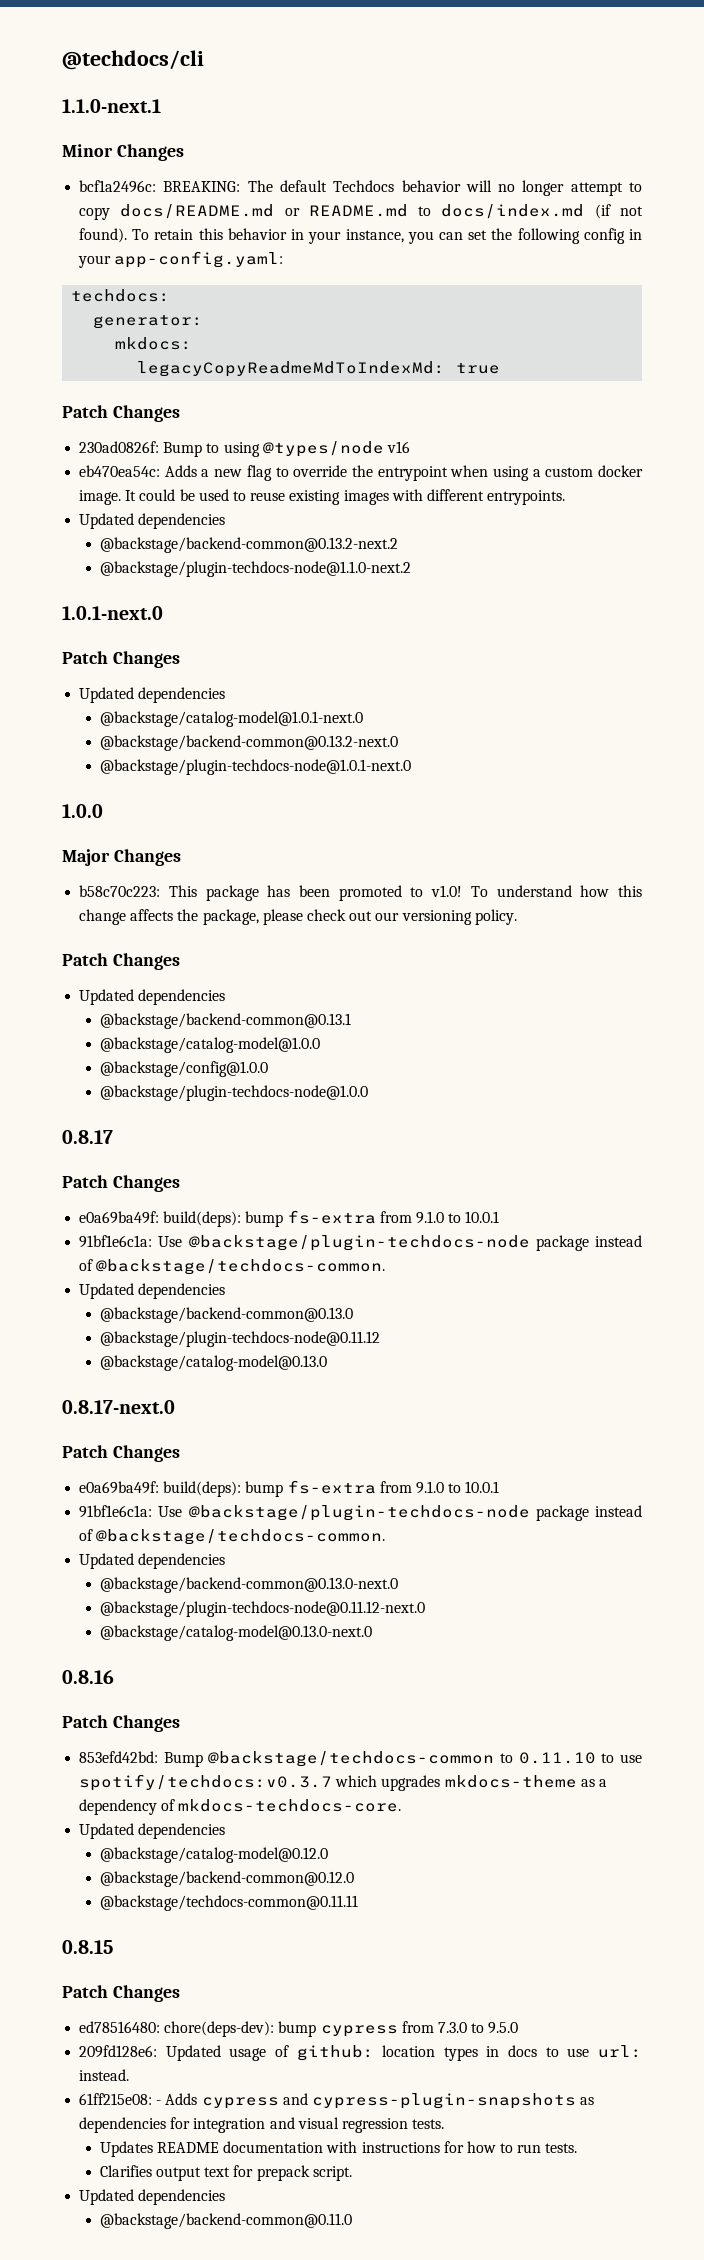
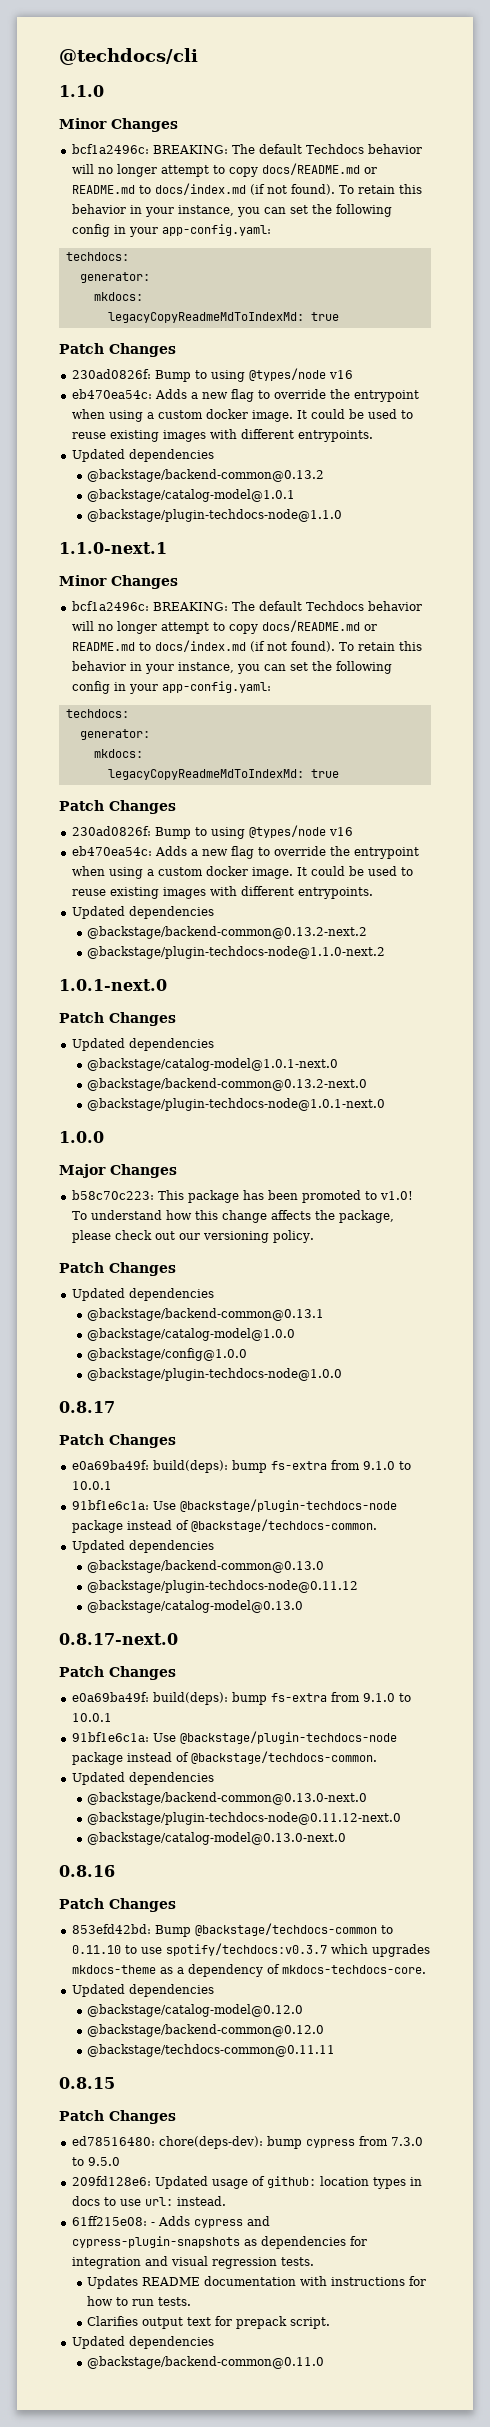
+ 1.1.0
+ Minor Changes
+ bcf1a2496c: BREAKING: The default Techdocs behavior will no longer attempt to copy docs/README.md or README.md to docs/index.md (if not found). To retain this behavior in your instance, you can set the following config in your app-config.yaml:
+ techdocs:
+ generator:
+ mkdocs:
+ legacyCopyReadmeMdToIndexMd: true
+ Patch Changes
+ 230ad0826f: Bump to using @types/node v16
+ eb470ea54c: Adds a new flag to override the entrypoint when using a custom docker image. It could be used to reuse existing images with different entrypoints.
+ Updated dependencies
+ @backstage/backend-common@0.13.2
+ @backstage/catalog-model@1.0.1
+ @backstage/plugin-techdocs-node@1.1.0

